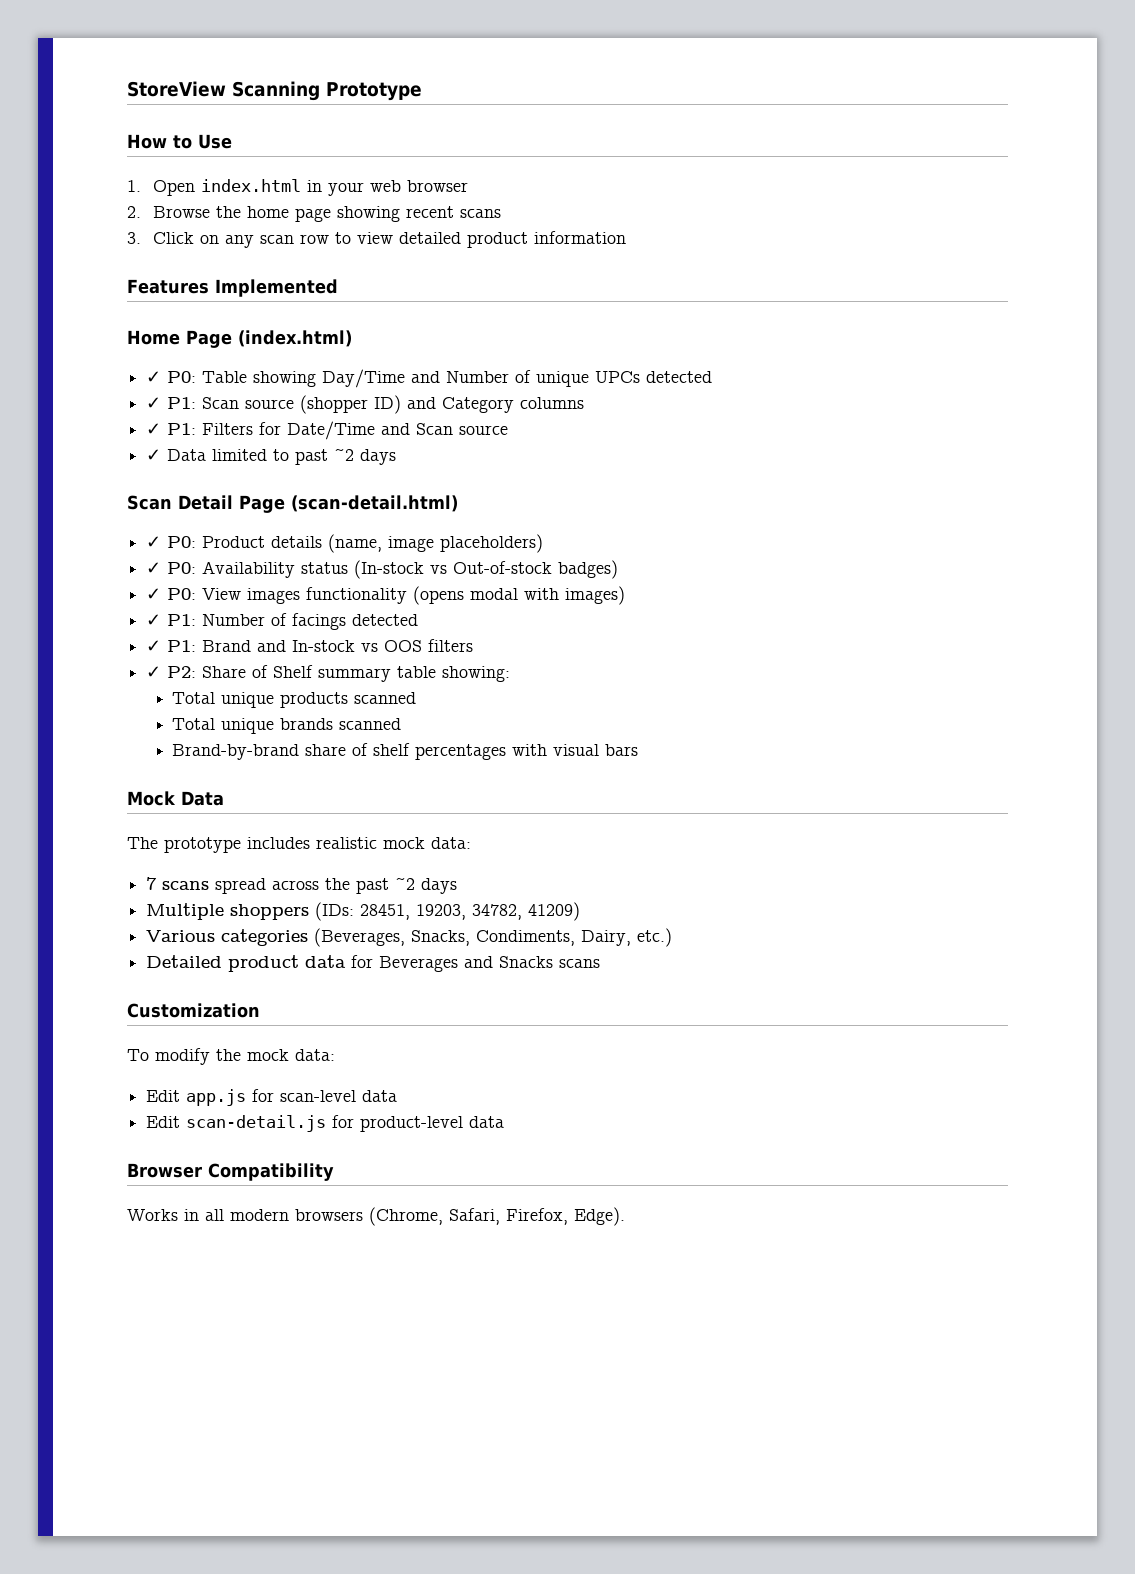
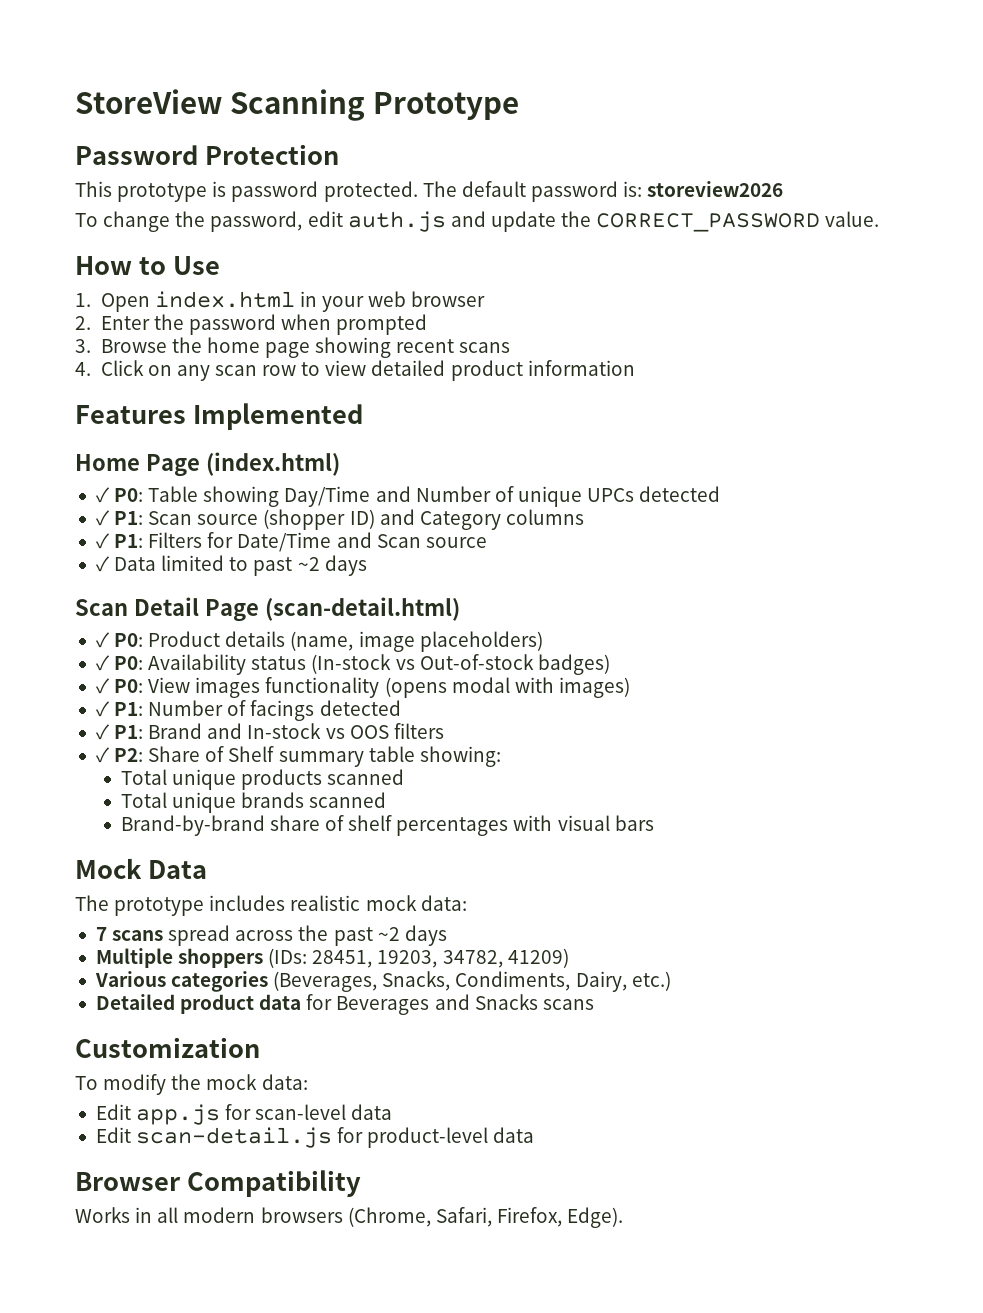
+ Password Protection
+ This prototype is password protected. The default password is: storeview2026
+ To change the password, edit auth.js and update the CORRECT_PASSWORD value.
- 2. Browse the home page showing recent scans
+ 2. Enter the password when prompted
+ 3. Browse the home page showing recent scans
- 3. Click on any scan row to view detailed product information
+ 4. Click on any scan row to view detailed product information

